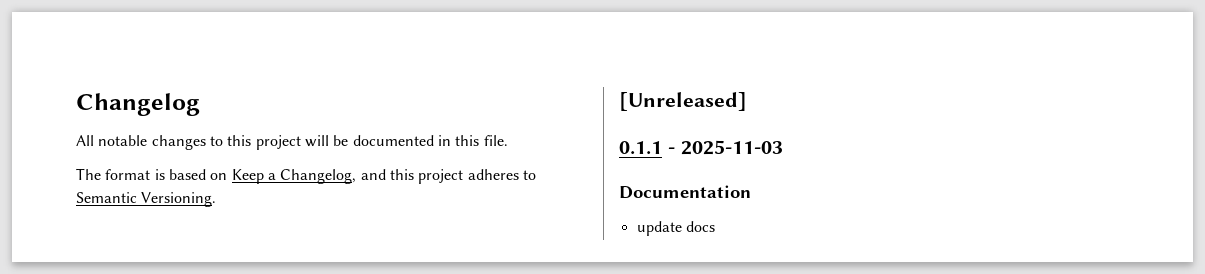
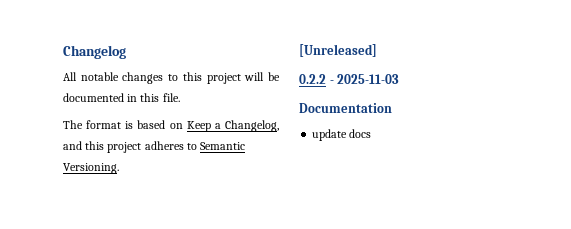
- 0.1.1 - 2025-11-03
+ 0.2.2 - 2025-11-03

